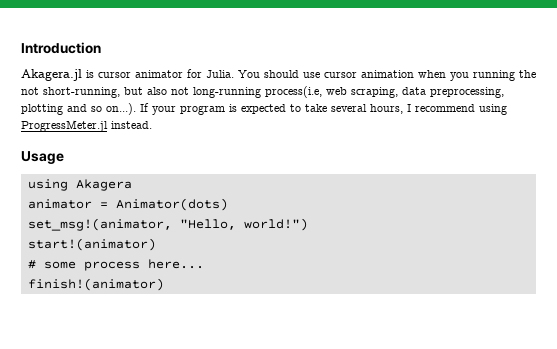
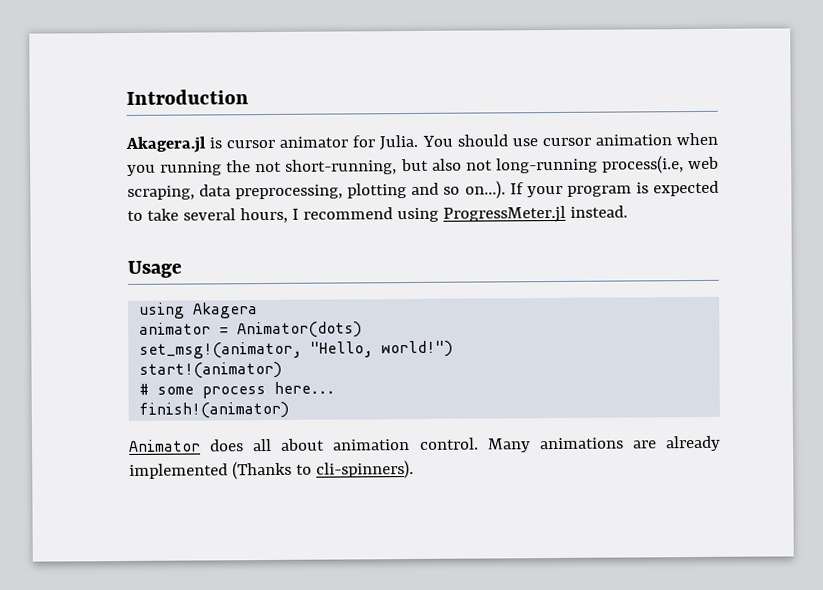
+ Animator does all about animation control. Many animations are already implemented (Thanks to cli-spinners).

